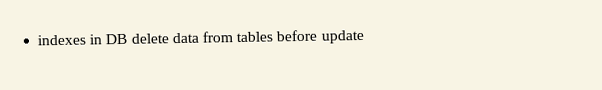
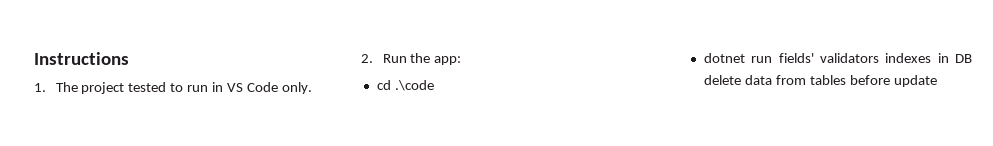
- indexes in DB delete data from tables before update
+ Instructions
+ 1. The project tested to run in VS Code only.
+ 2. Run the app:
+ cd .\code
+ dotnet run fields' validators indexes in DB delete data from tables before update

